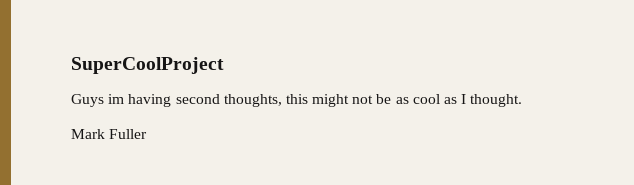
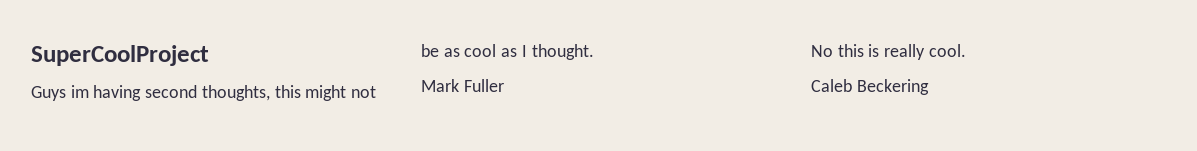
+ No this is really cool.
+ Caleb Beckering

